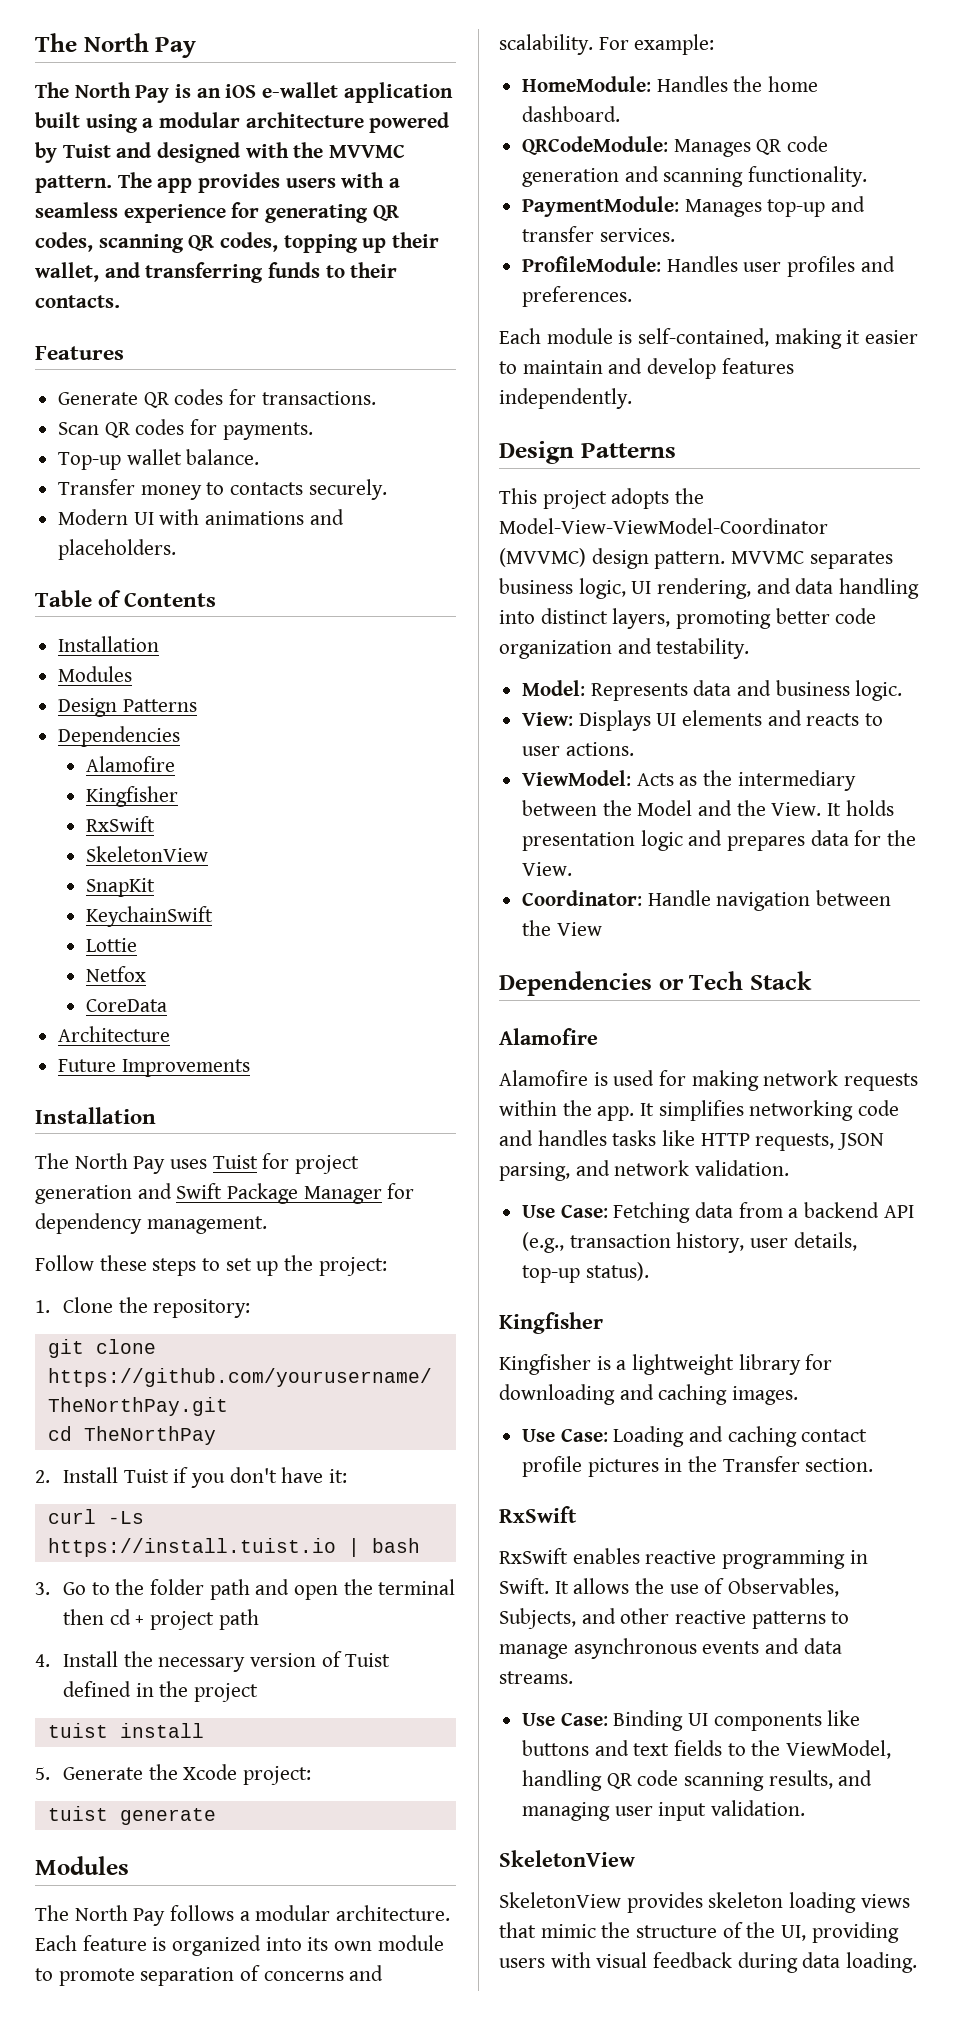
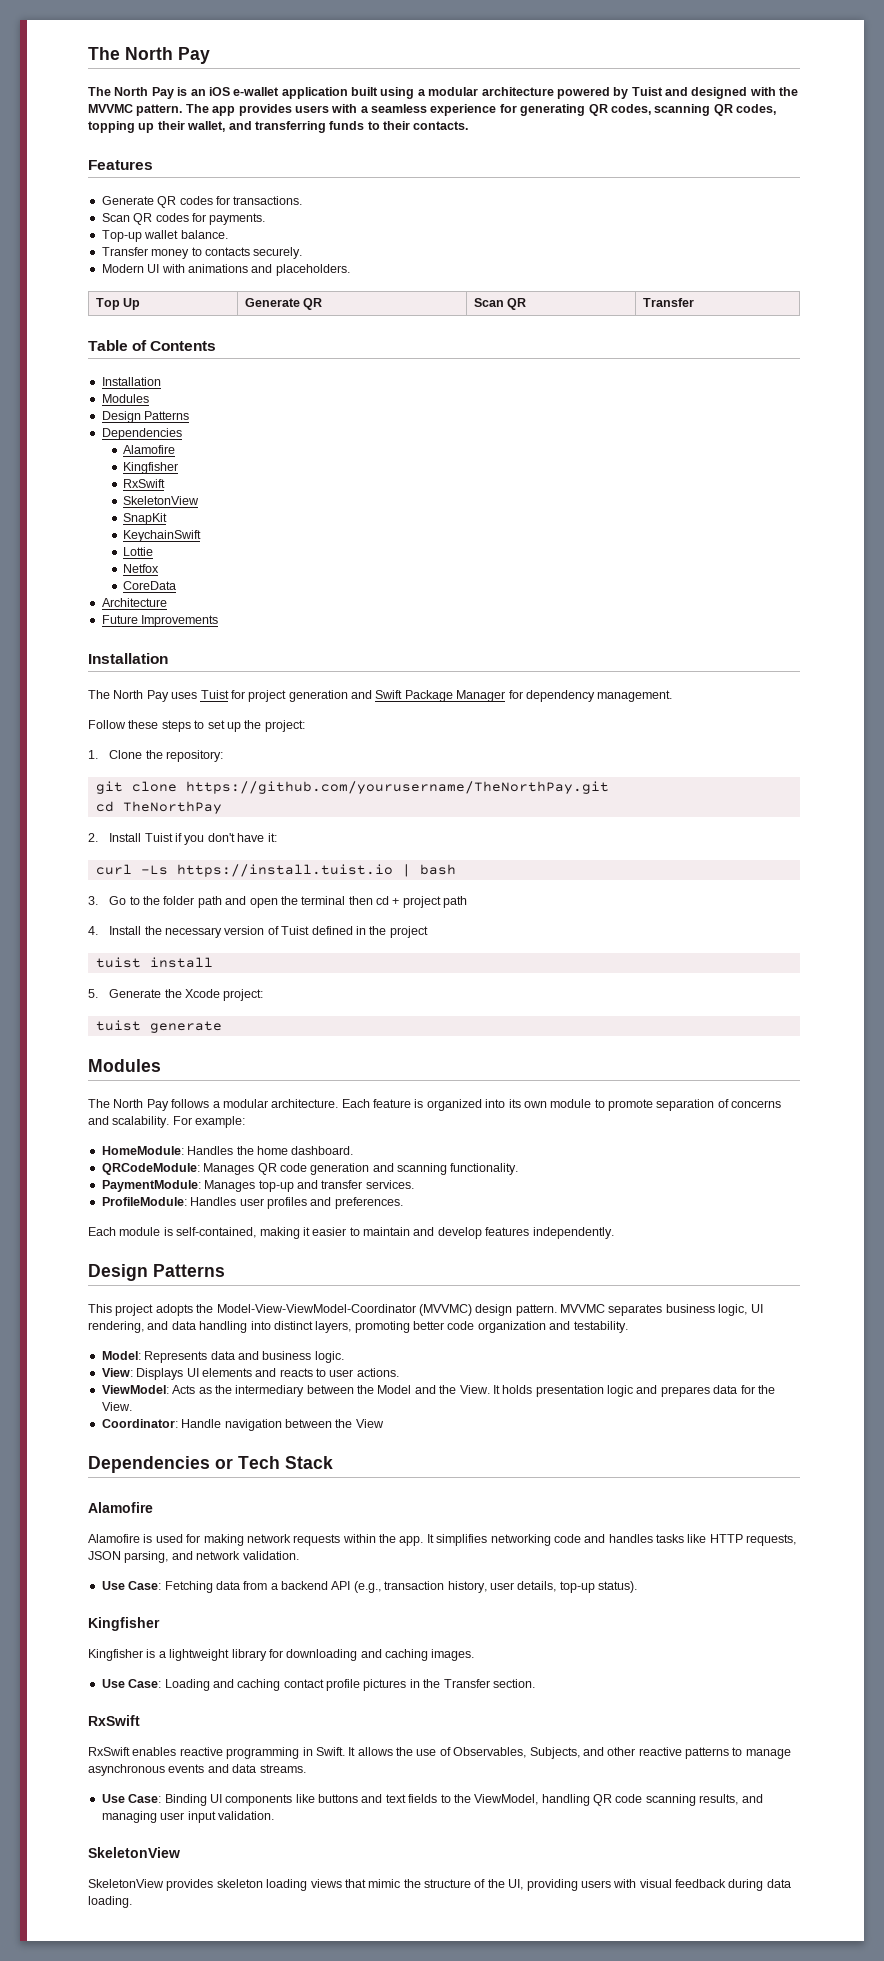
+ Top Up | Generate QR | Scan QR | Transfer

